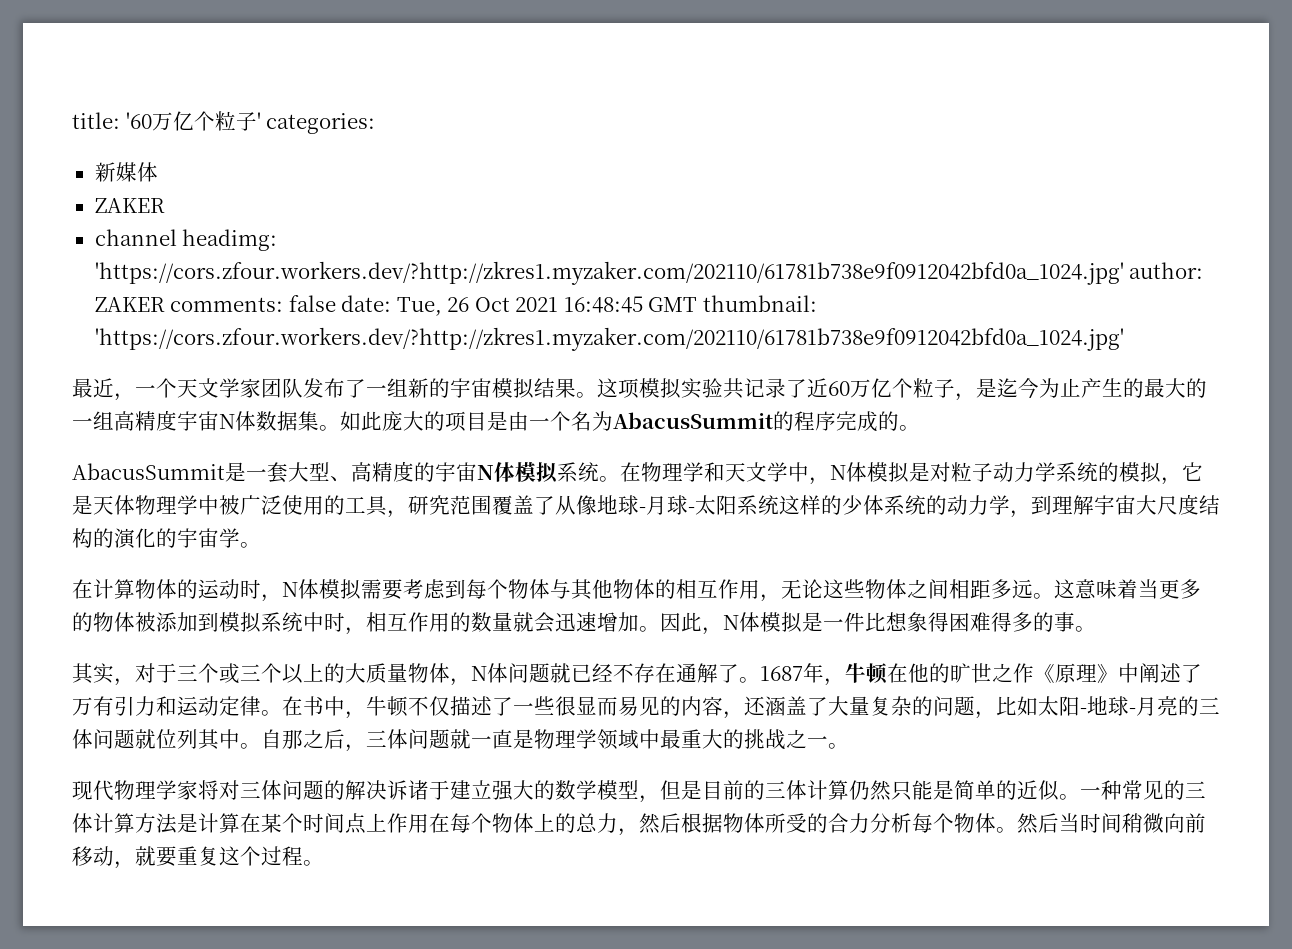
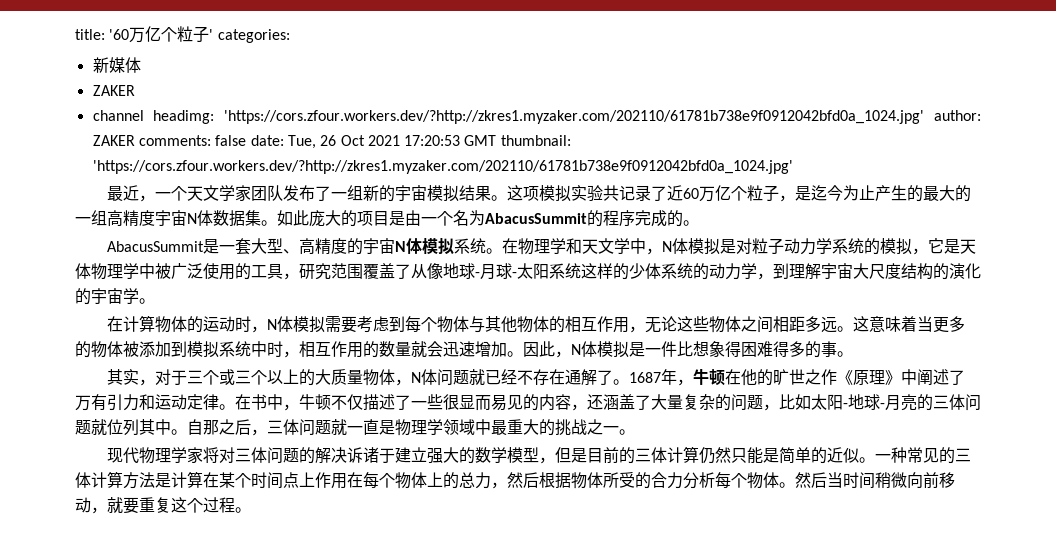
- channel headimg: 'https://cors.zfour.workers.dev/?http://zkres1.myzaker.com/202110/61781b738e9f0912042bfd0a_1024.jpg' author: ZAKER comments: false date: Tue, 26 Oct 2021 16:48:45 GMT thumbnail: 'https://cors.zfour.workers.dev/?http://zkres1.myzaker.com/202110/61781b738e9f0912042bfd0a_1024.jpg'
+ channel headimg: 'https://cors.zfour.workers.dev/?http://zkres1.myzaker.com/202110/61781b738e9f0912042bfd0a_1024.jpg' author: ZAKER comments: false date: Tue, 26 Oct 2021 17:20:53 GMT thumbnail: 'https://cors.zfour.workers.dev/?http://zkres1.myzaker.com/202110/61781b738e9f0912042bfd0a_1024.jpg'

